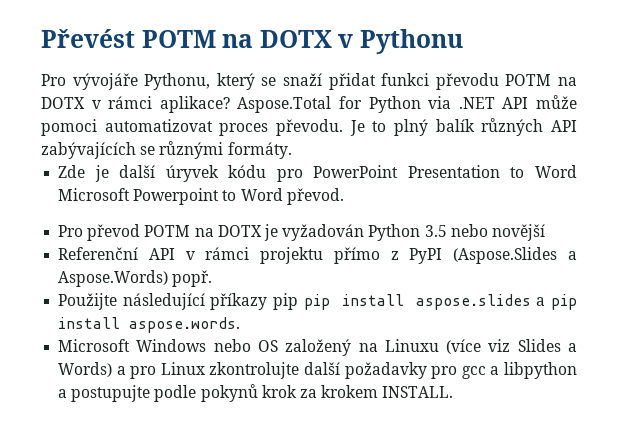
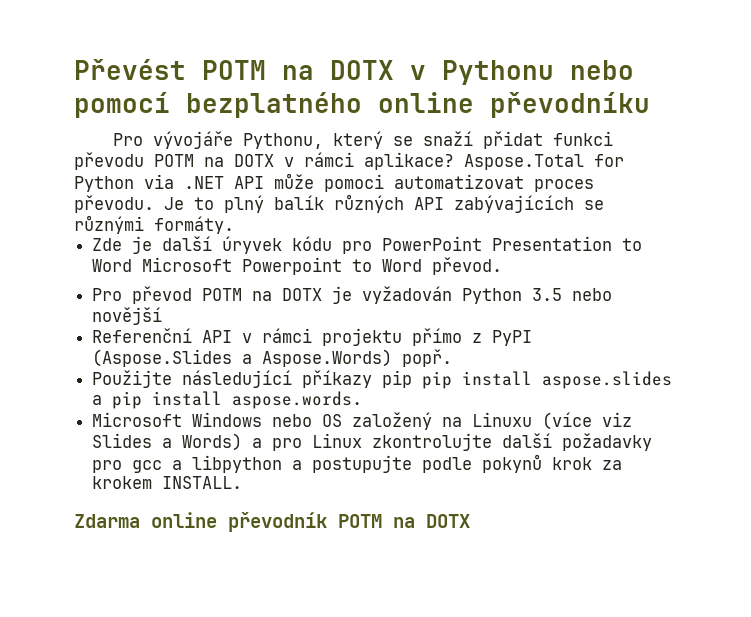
- Převést POTM na DOTX v Pythonu
+ Převést POTM na DOTX v Pythonu nebo pomocí bezplatného online převodníku
+ Zdarma online převodník POTM na DOTX

